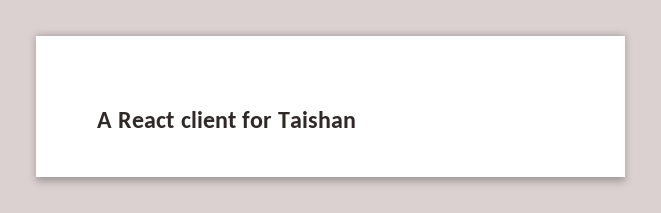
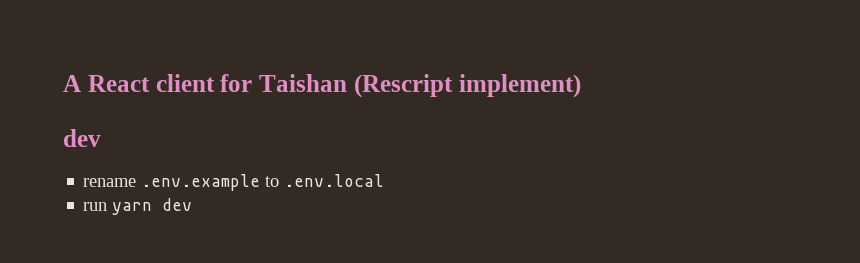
- A React client for Taishan
+ A React client for Taishan (Rescript implement)
+ dev
+ rename .env.example to .env.local
+ run yarn dev

